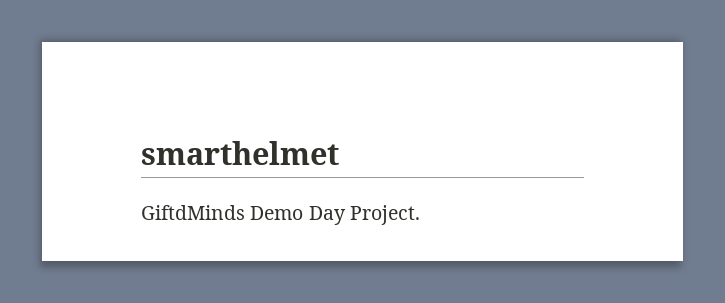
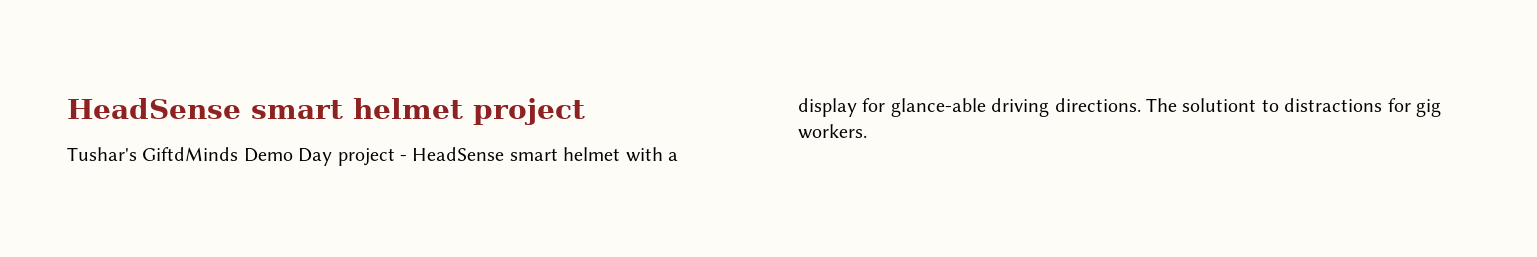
- smarthelmet
- GiftdMinds Demo Day Project.
+ HeadSense smart helmet project
+ Tushar's GiftdMinds Demo Day project - HeadSense smart helmet with a display for glance-able driving directions. The solutiont to distractions for gig workers.

